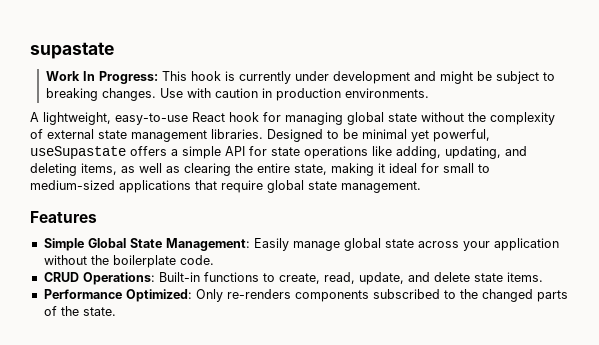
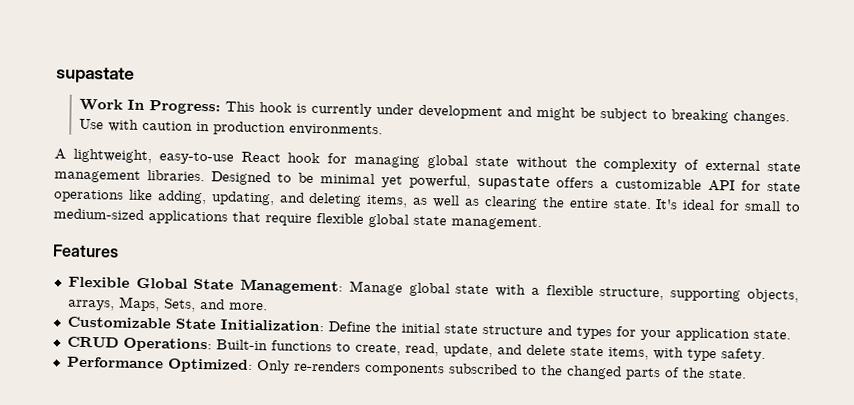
- Designed to be minimal yet powerful, useSupastate offers a simple API for state operations like adding, updating, and deleting items, as well as clearing the entire state, making it ideal for small to medium-sized applications that require global state management.
+ Designed to be minimal yet powerful, supastate offers a customizable API for state operations like adding, updating, and deleting items, as well as clearing the entire state. It's ideal for small to medium-sized applications that require flexible global state management.
- Simple Global State Management: Easily manage global state across your application without the boilerplate code.
+ Flexible Global State Management: Manage global state with a flexible structure, supporting objects, arrays, Maps, Sets, and more.
+ Customizable State Initialization: Define the initial state structure and types for your application state.
- CRUD Operations: Built-in functions to create, read, update, and delete state items.
+ CRUD Operations: Built-in functions to create, read, update, and delete state items, with type safety.

